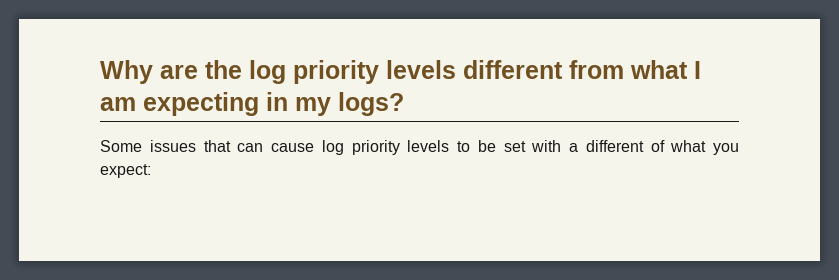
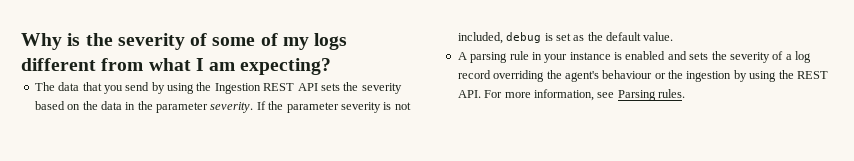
- Why are the log priority levels different from what I am expecting in my logs?
- Some issues that can cause log priority levels to be set with a different of what you expect:
+ Why is the severity of some of my logs different from what I am expecting?
+ The data that you send by using the Ingestion REST API sets the severity based on the data in the parameter severity. If the parameter severity is not included, debug is set as the default value.
+ A parsing rule in your instance is enabled and sets the severity of a log record overriding the agent's behaviour or the ingestion by using the REST API. For more information, see Parsing rules.

